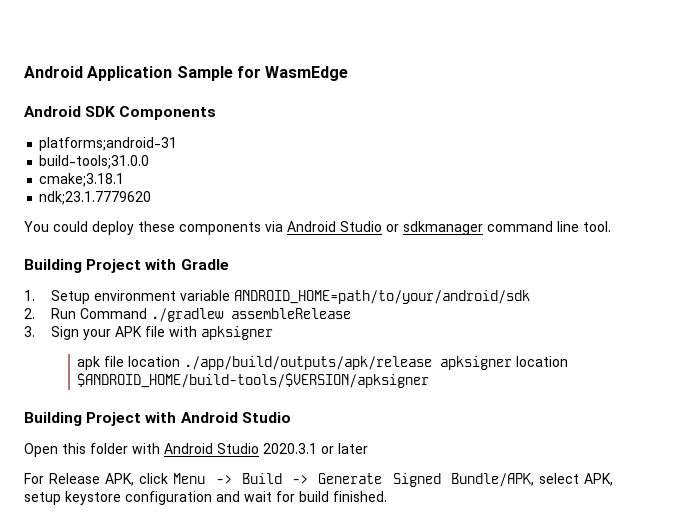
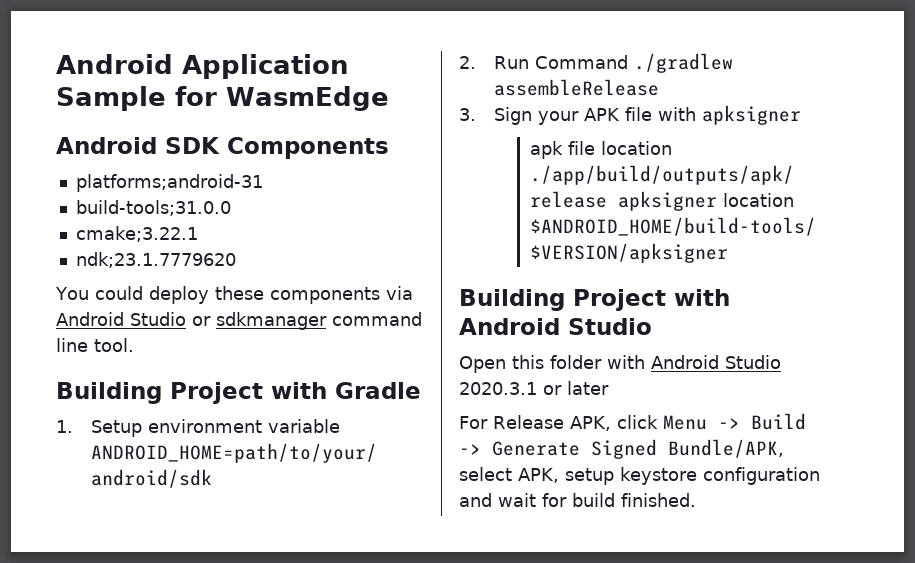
- cmake;3.18.1
+ cmake;3.22.1

